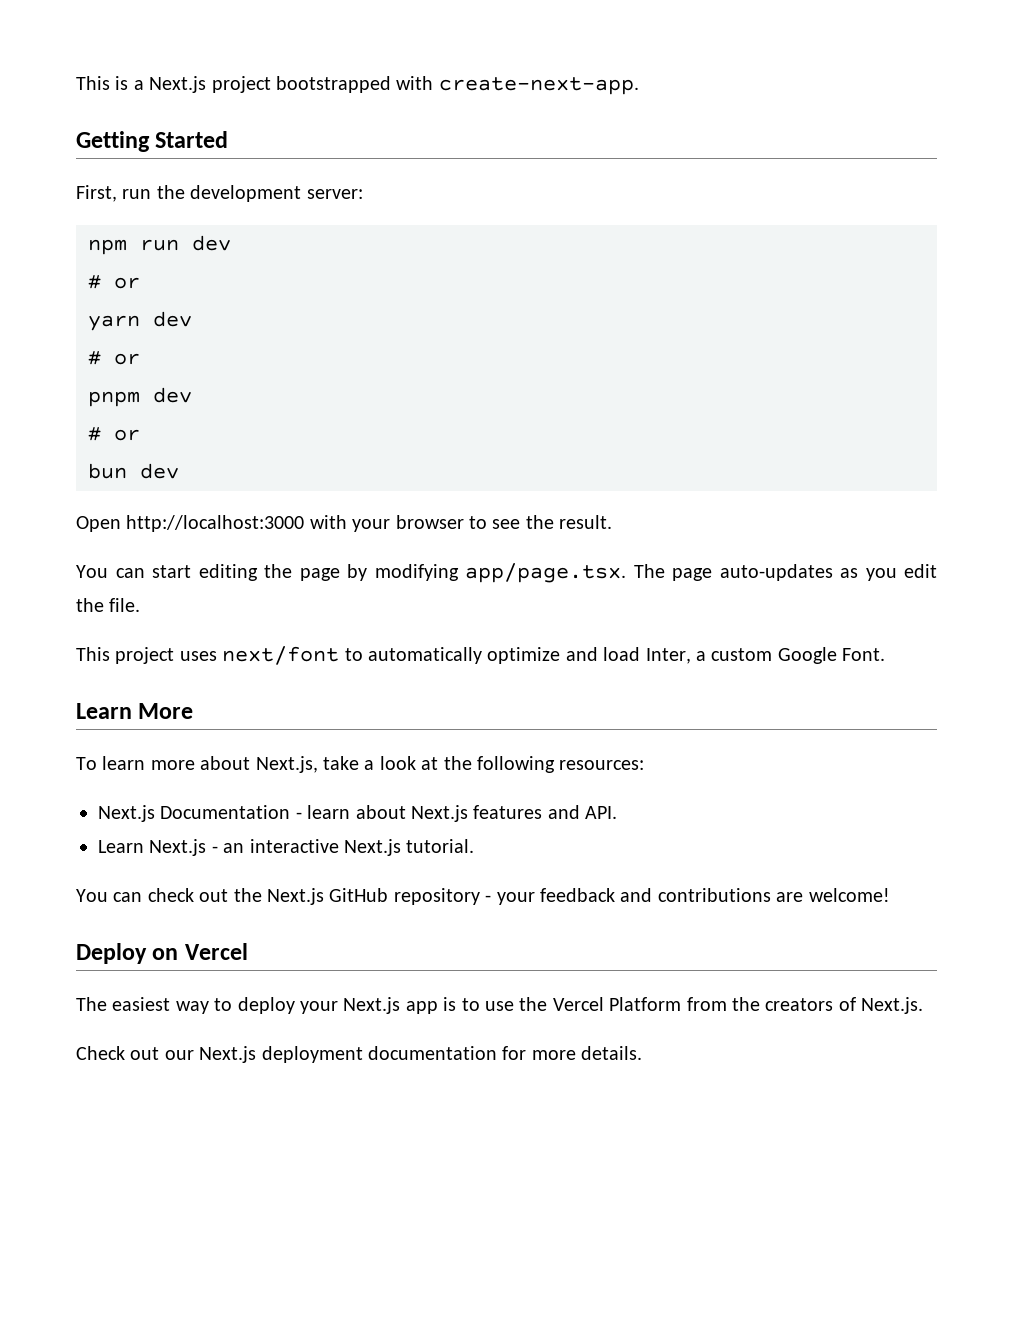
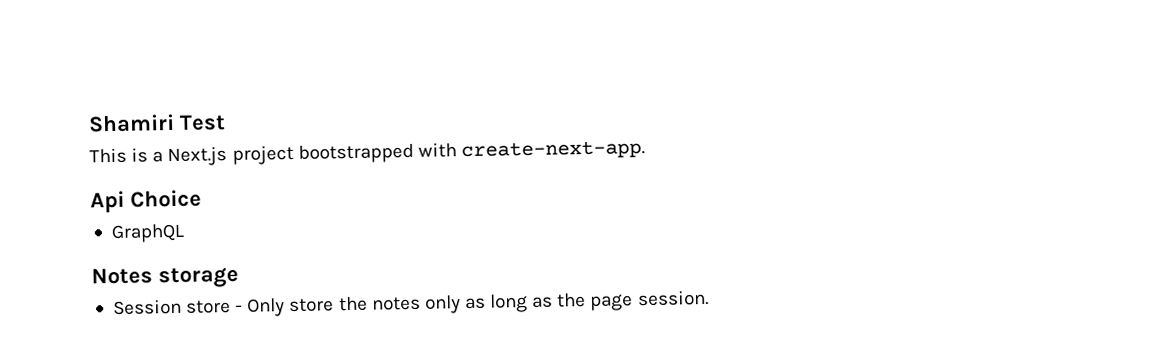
+ Shamiri Test
- Getting Started
- First, run the development server:
- npm run dev
- # or
- yarn dev
- # or
- pnpm dev
- # or
- bun dev
- Open http://localhost:3000 with your browser to see the result.
- You can start editing the page by modifying app/page.tsx. The page auto-updates as you edit the file.
- This project uses next/font to automatically optimize and load Inter, a custom Google Font.
- Learn More
- To learn more about Next.js, take a look at the following resources:
- Next.js Documentation - learn about Next.js features and API.
- Learn Next.js - an interactive Next.js tutorial.
- You can check out the Next.js GitHub repository - your feedback and contributions are welcome!
- Deploy on Vercel
- The easiest way to deploy your Next.js app is to use the Vercel Platform from the creators of Next.js.
- Check out our Next.js deployment documentation for more details.
+ Api Choice
+ GraphQL
+ Notes storage
+ Session store - Only store the notes only as long as the page session.

